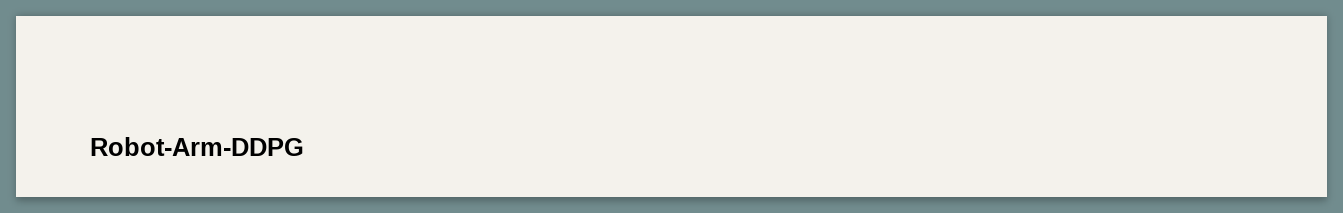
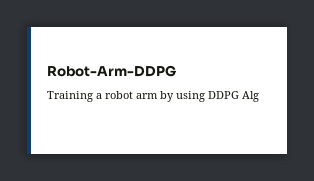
+ Training a robot arm by using DDPG Alg

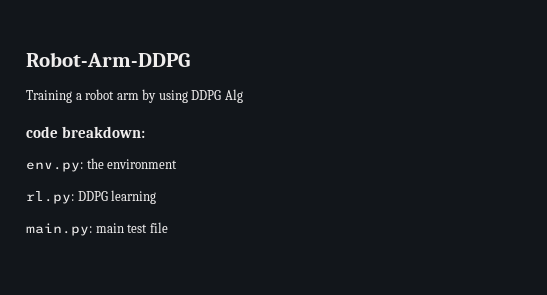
+ code breakdown:
+ env.py: the environment
+ rl.py: DDPG learning
+ main.py: main test file

